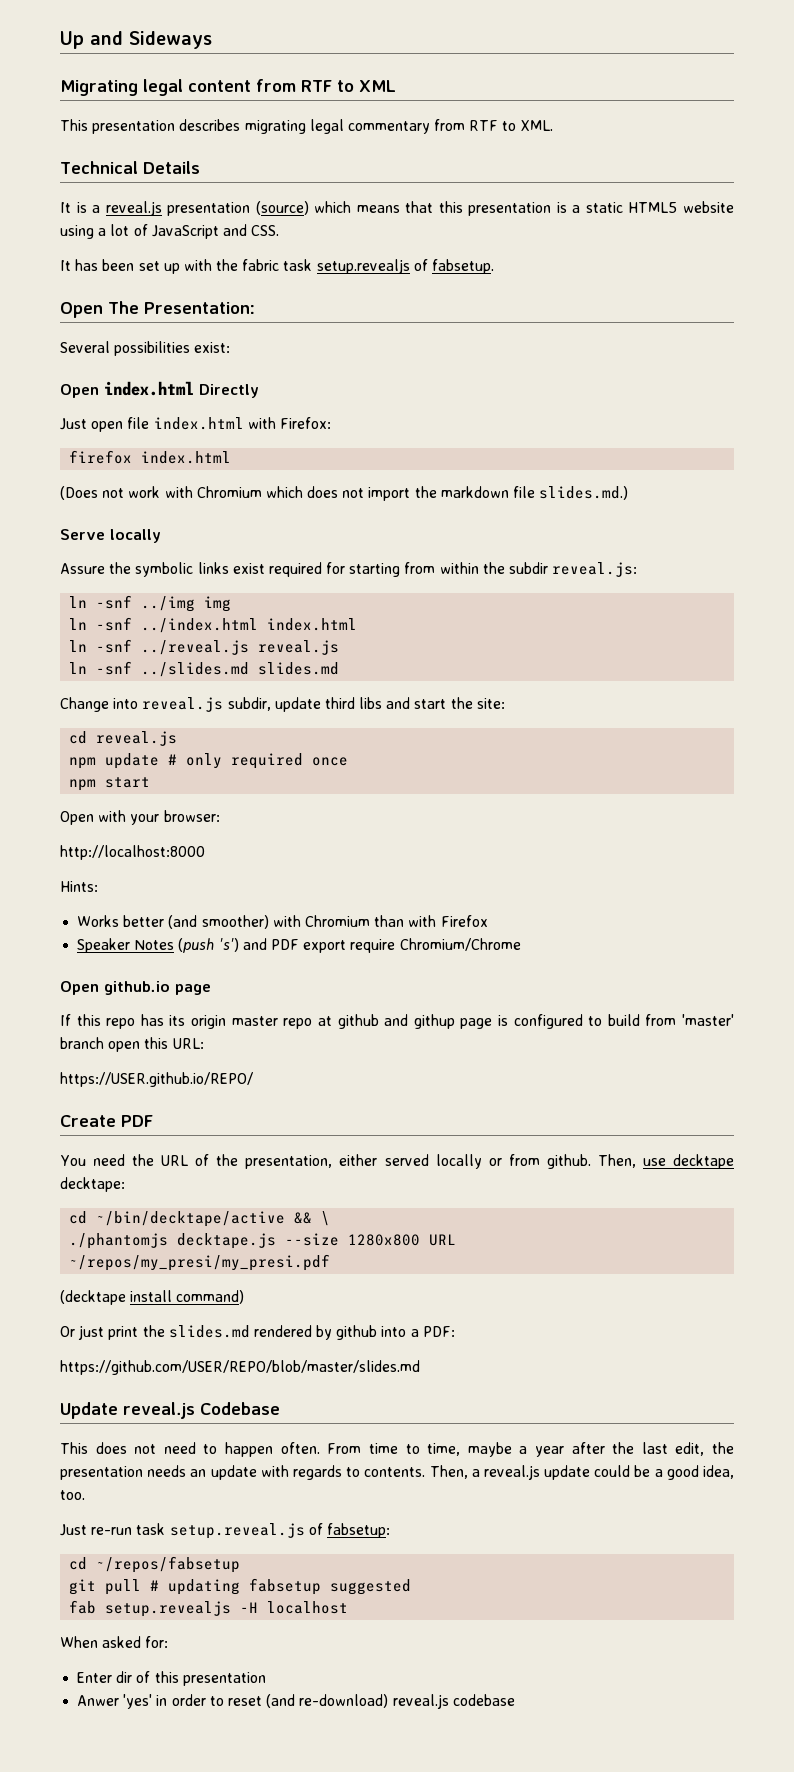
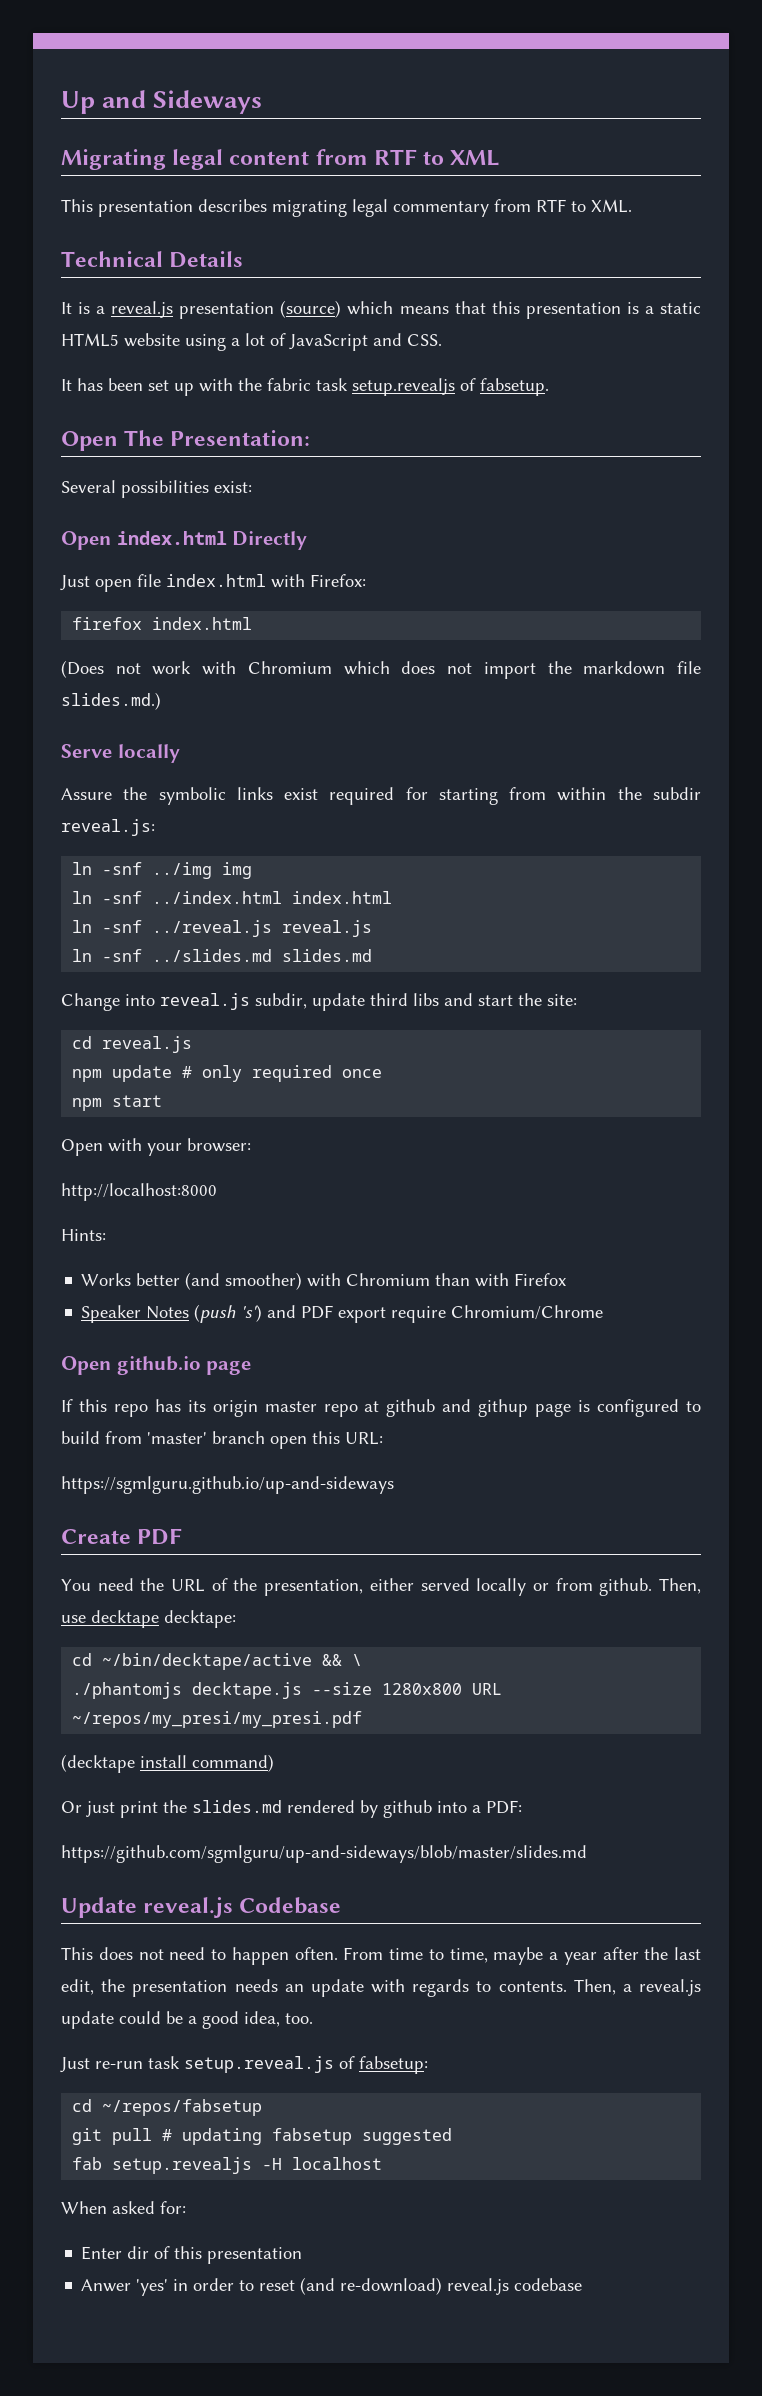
- https://USER.github.io/REPO/
+ https://sgmlguru.github.io/up-and-sideways
- https://github.com/USER/REPO/blob/master/slides.md
+ https://github.com/sgmlguru/up-and-sideways/blob/master/slides.md

